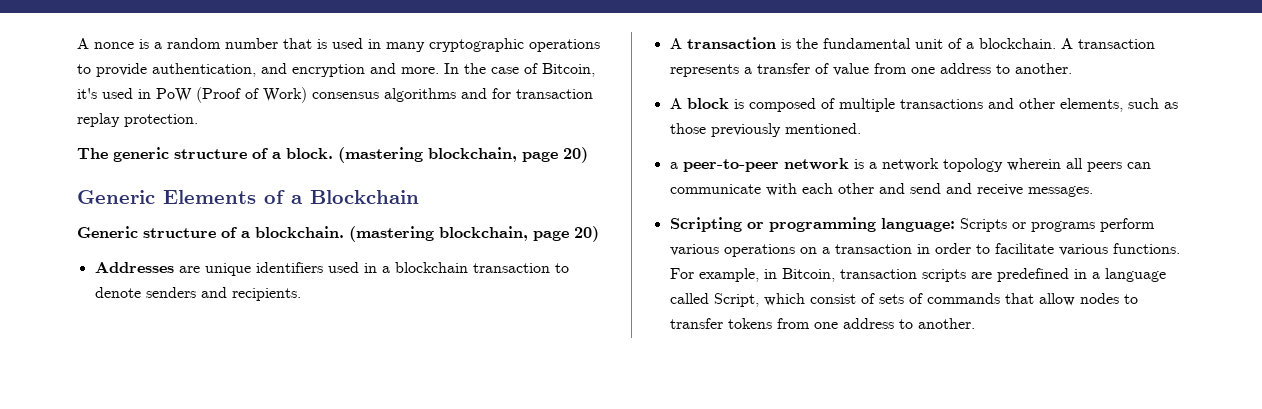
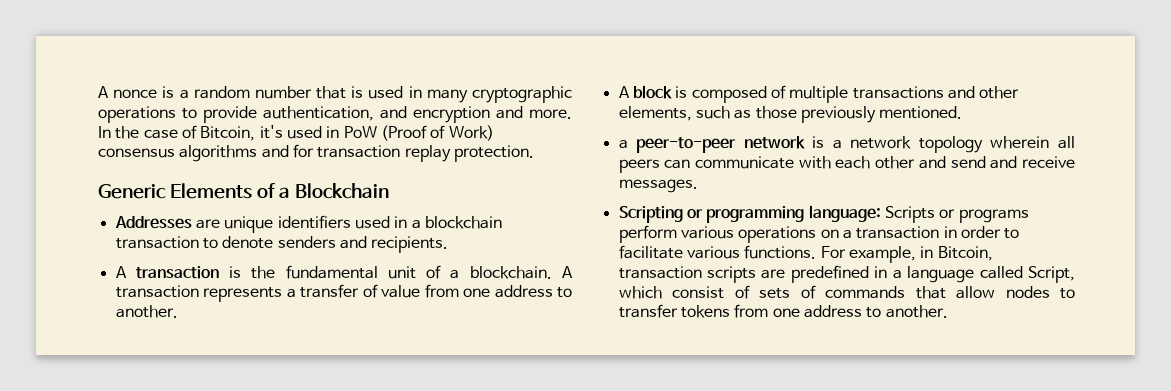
- The generic structure of a block. (mastering blockchain, page 20)
- Generic structure of a blockchain. (mastering blockchain, page 20)

